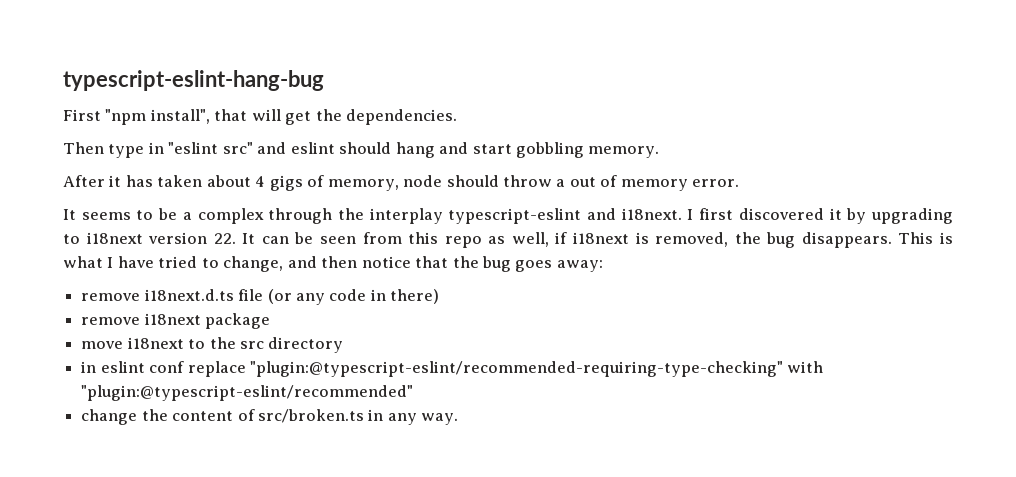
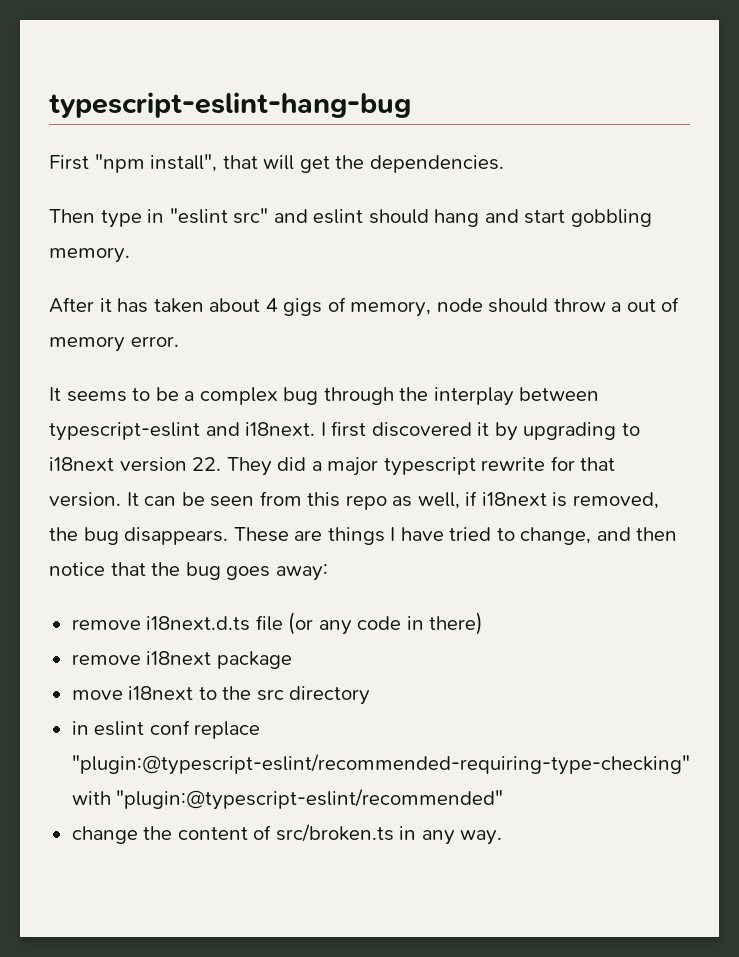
- It seems to be a complex through the interplay typescript-eslint and i18next.
+ It seems to be a complex bug through the interplay between typescript-eslint and i18next.
- I first discovered it by upgrading to i18next version 22. It can be seen from this repo as well, if i18next is removed, the bug disappears.
+ I first discovered it by upgrading to i18next version 22. They did a major typescript rewrite for that version. It can be seen from this repo as well, if i18next is removed, the bug disappears.
- This is what I have tried to change, and then notice that the bug goes away:
+ These are things I have tried to change, and then notice that the bug goes away:

